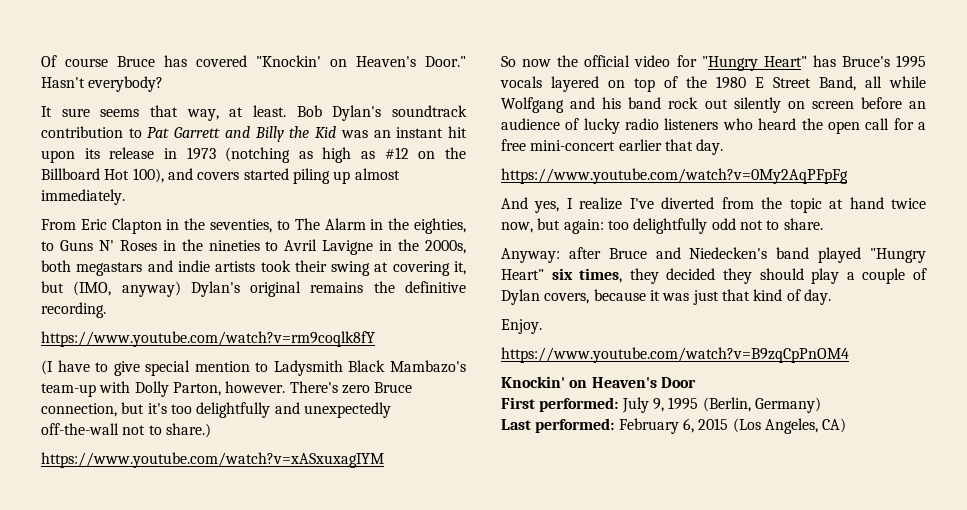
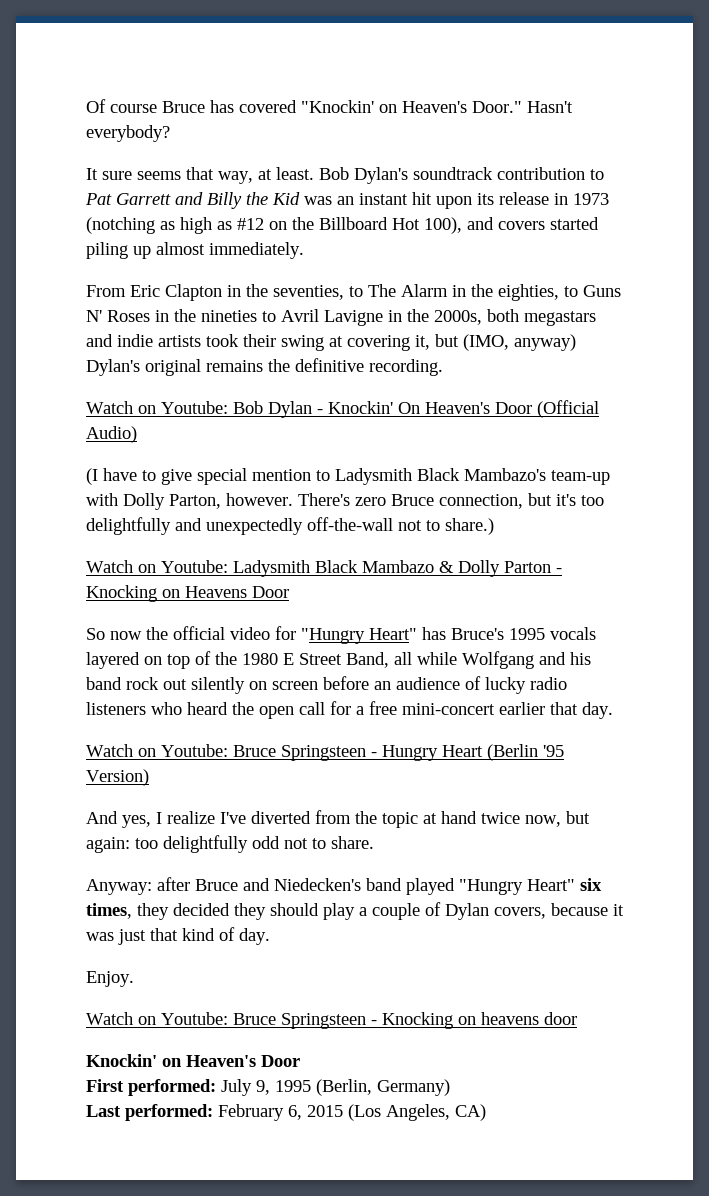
- https://www.youtube.com/watch?v=rm9coqlk8fY
+ Watch on Youtube: Bob Dylan - Knockin' On Heaven's Door (Official Audio)
- https://www.youtube.com/watch?v=xASxuxagIYM
+ Watch on Youtube: Ladysmith Black Mambazo & Dolly Parton - Knocking on Heavens Door
- https://www.youtube.com/watch?v=0My2AqPFpFg
+ Watch on Youtube: Bruce Springsteen - Hungry Heart (Berlin '95 Version)
- https://www.youtube.com/watch?v=B9zqCpPnOM4
+ Watch on Youtube: Bruce Springsteen - Knocking on heavens door

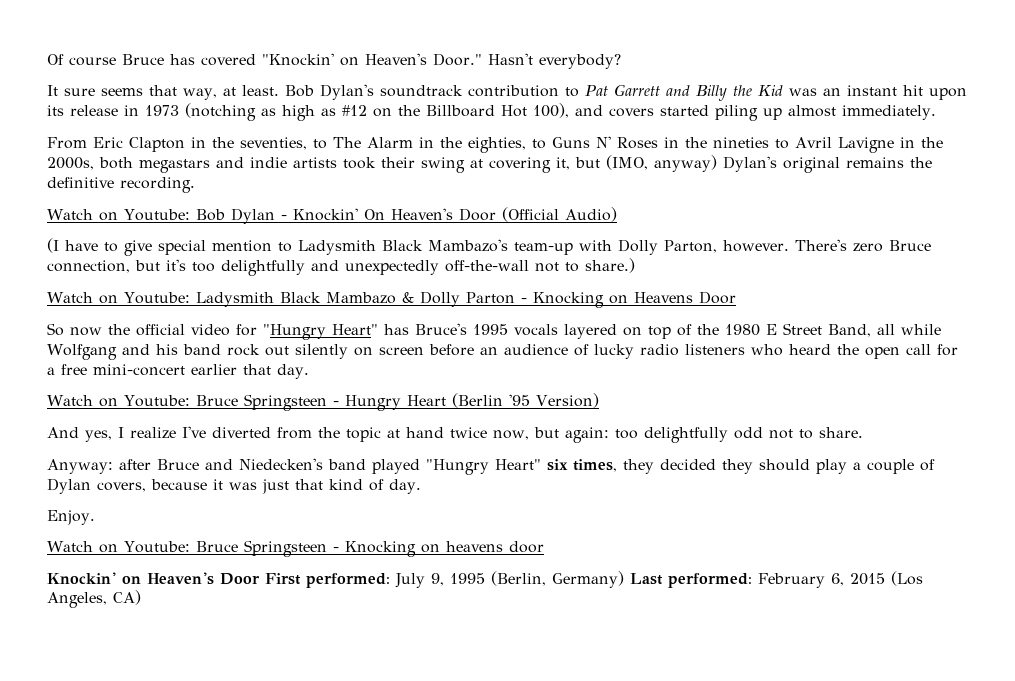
- Knockin' on Heaven's Door
- First performed: July 9, 1995 (Berlin, Germany)
- Last performed: February 6, 2015 (Los Angeles, CA)
+ Knockin' on Heaven's Door First performed: July 9, 1995 (Berlin, Germany) Last performed: February 6, 2015 (Los Angeles, CA)

